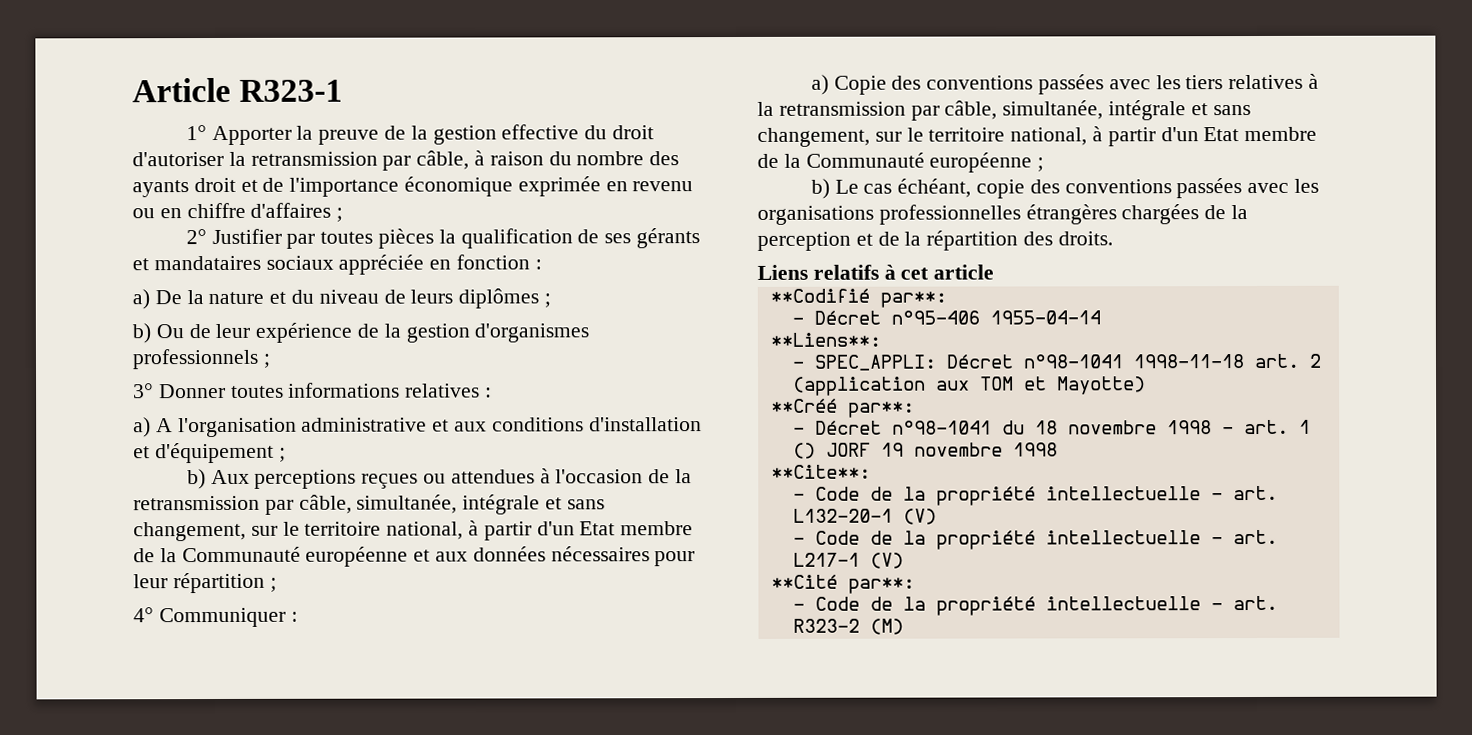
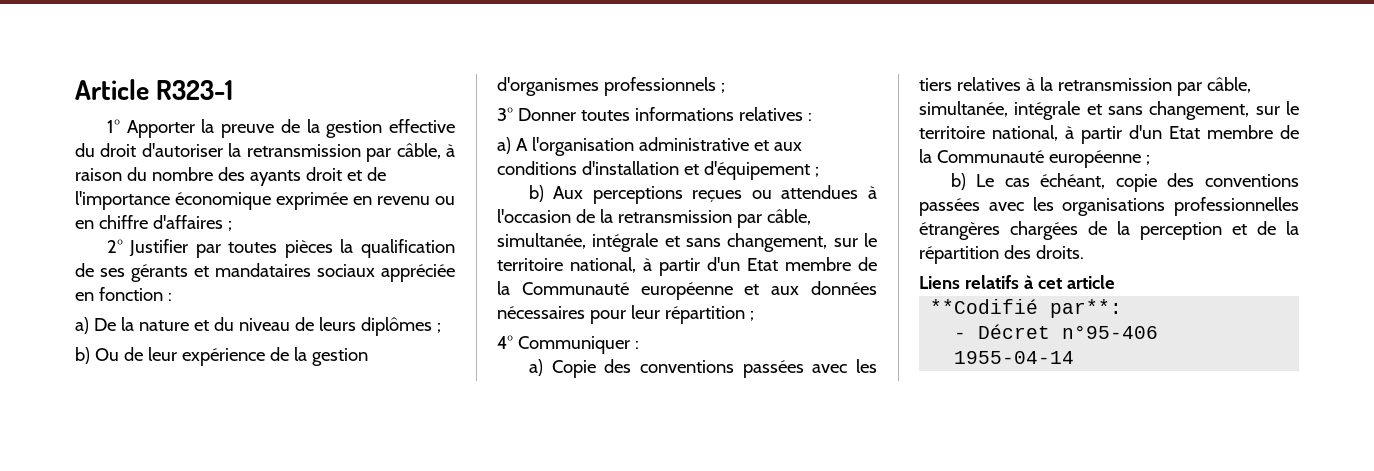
- **Liens**:
- - SPEC_APPLI: Décret n°98-1041 1998-11-18 art. 2 (application aux TOM et Mayotte)
- **Créé par**:
- - Décret n°98-1041 du 18 novembre 1998 - art. 1 () JORF 19 novembre 1998
- **Cite**:
- - Code de la propriété intellectuelle - art. L132-20-1 (V)
- - Code de la propriété intellectuelle - art. L217-1 (V)
- **Cité par**:
- - Code de la propriété intellectuelle - art. R323-2 (M)

